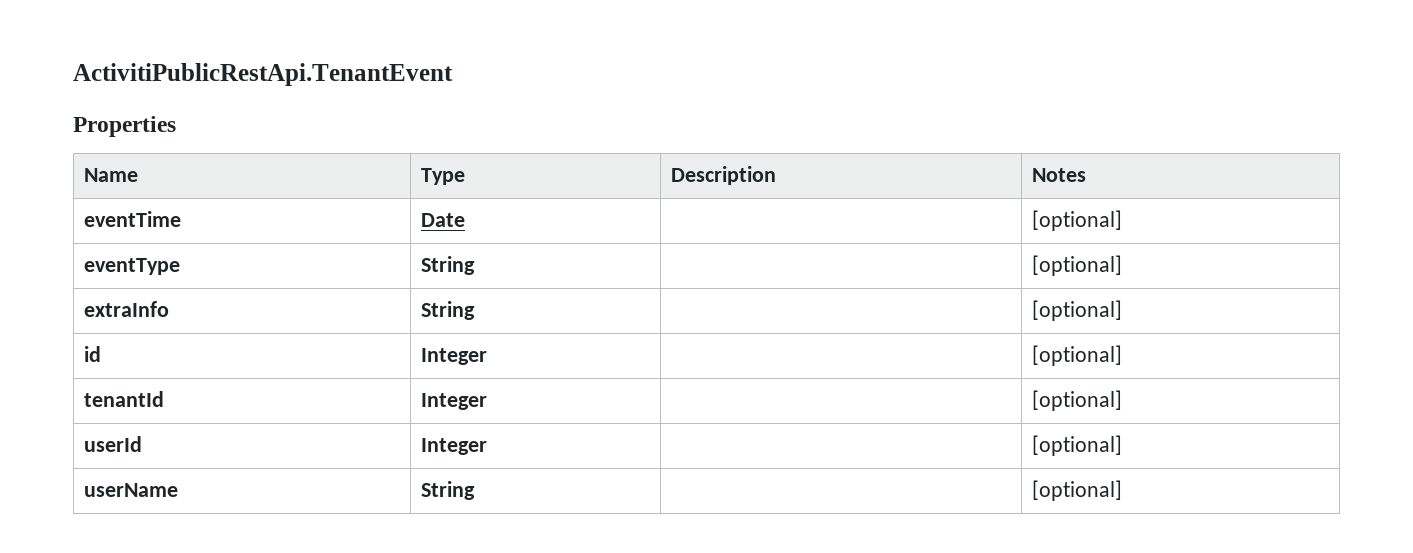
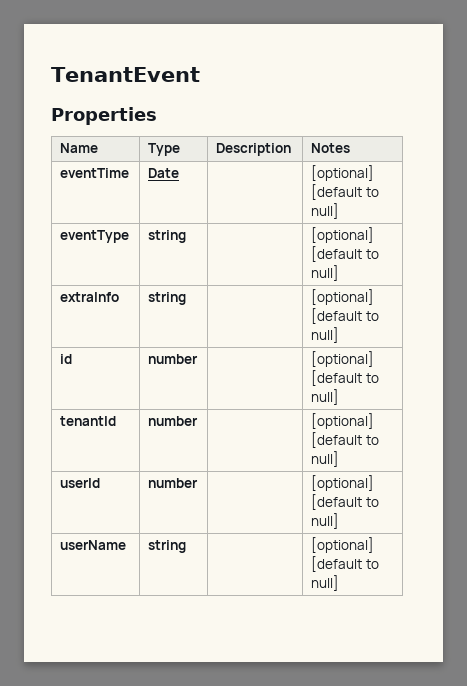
- ActivitiPublicRestApi.TenantEvent
+ TenantEvent
- eventTime | Date | | [optional]
+ eventTime | Date | | [optional] [default to null]
- eventType | String | | [optional]
+ eventType | string | | [optional] [default to null]
- extraInfo | String | | [optional]
+ extraInfo | string | | [optional] [default to null]
- id | Integer | | [optional]
+ id | number | | [optional] [default to null]
- tenantId | Integer | | [optional]
+ tenantId | number | | [optional] [default to null]
- userId | Integer | | [optional]
+ userId | number | | [optional] [default to null]
- userName | String | | [optional]
+ userName | string | | [optional] [default to null]

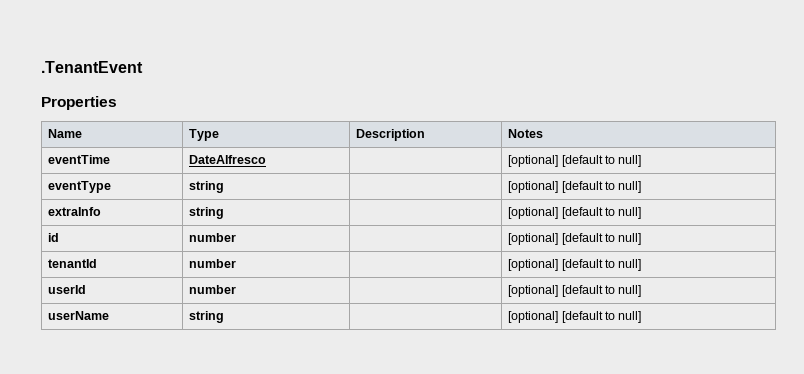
- TenantEvent
+ .TenantEvent
- eventTime | Date | | [optional] [default to null]
+ eventTime | DateAlfresco | | [optional] [default to null]

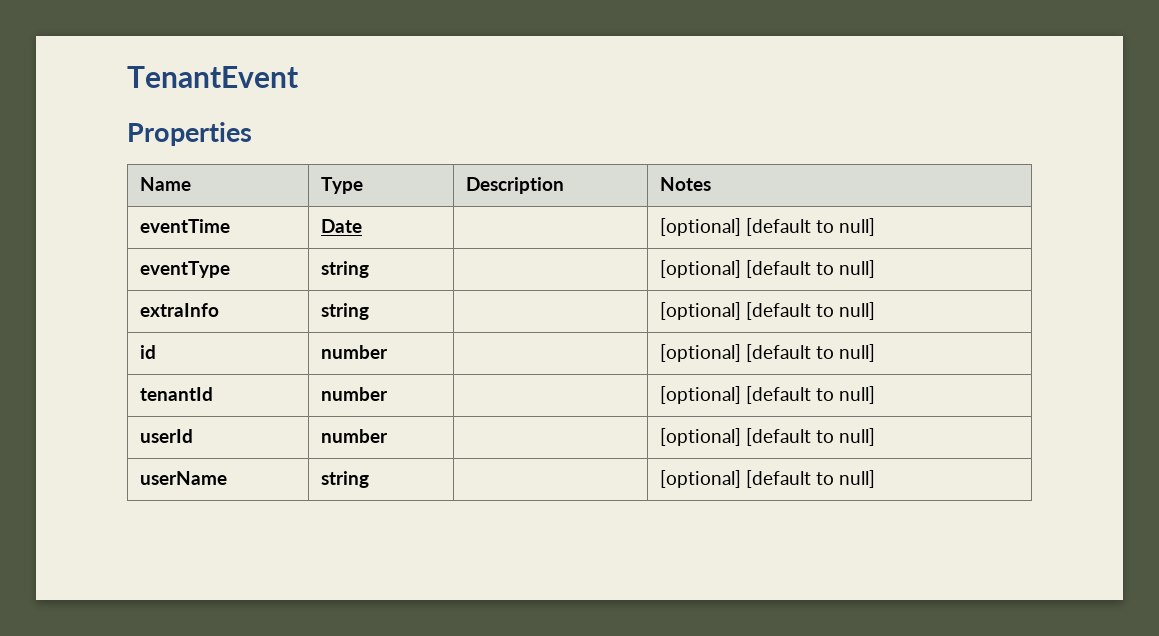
- .TenantEvent
+ TenantEvent
- eventTime | DateAlfresco | | [optional] [default to null]
+ eventTime | Date | | [optional] [default to null]

